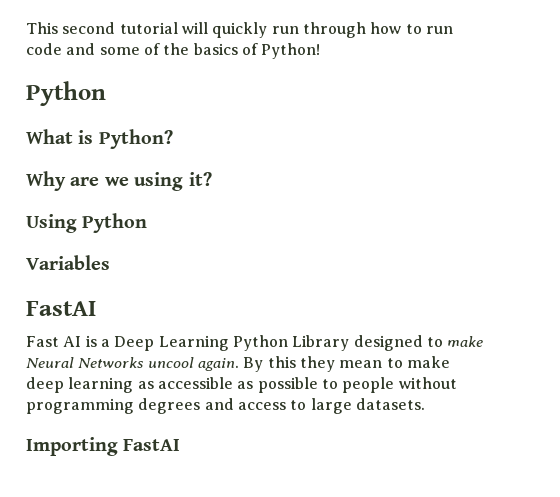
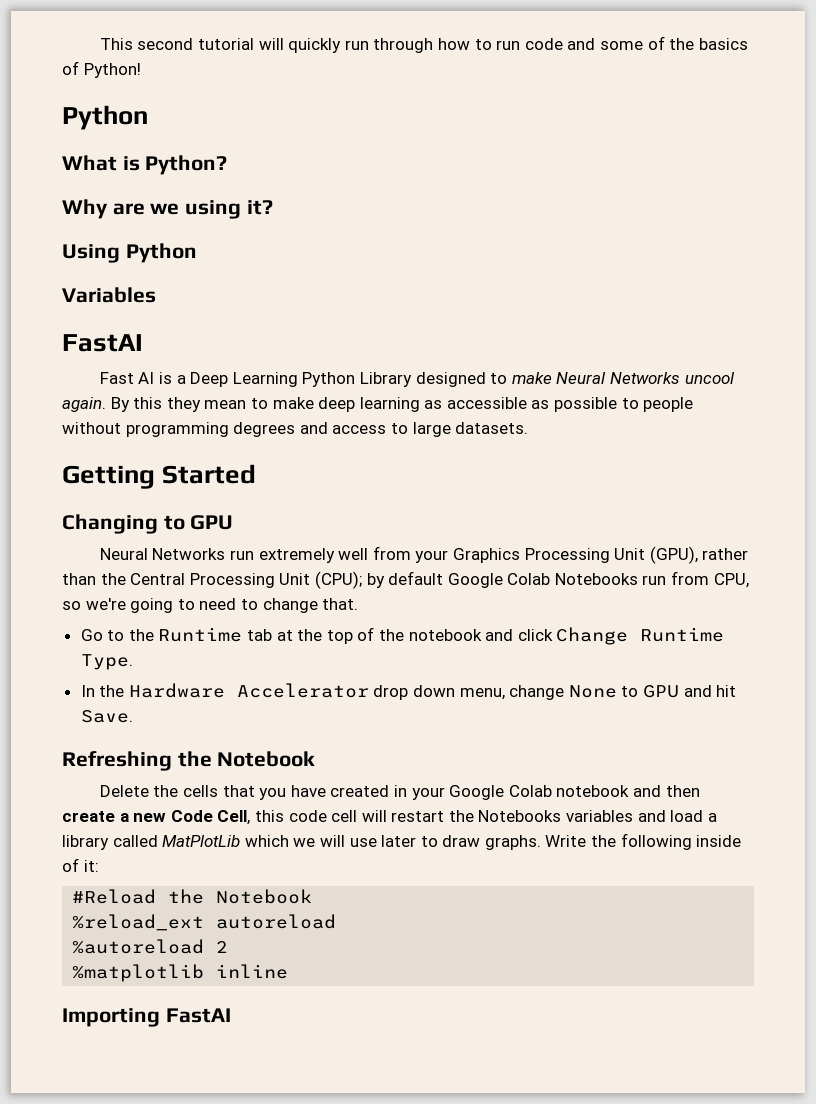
+ Getting Started
+ Changing to GPU
+ Neural Networks run extremely well from your Graphics Processing Unit (GPU), rather than the Central Processing Unit (CPU); by default Google Colab Notebooks run from CPU, so we're going to need to change that.
+ Go to the Runtime tab at the top of the notebook and click Change Runtime Type.
+ In the Hardware Accelerator drop down menu, change None to GPU and hit Save.
+ Refreshing the Notebook
+ Delete the cells that you have created in your Google Colab notebook and then create a new Code Cell, this code cell will restart the Notebooks variables and load a library called MatPlotLib which we will use later to draw graphs. Write the following inside of it:
+ #Reload the Notebook
+ %reload_ext autoreload
+ %autoreload 2
+ %matplotlib inline

